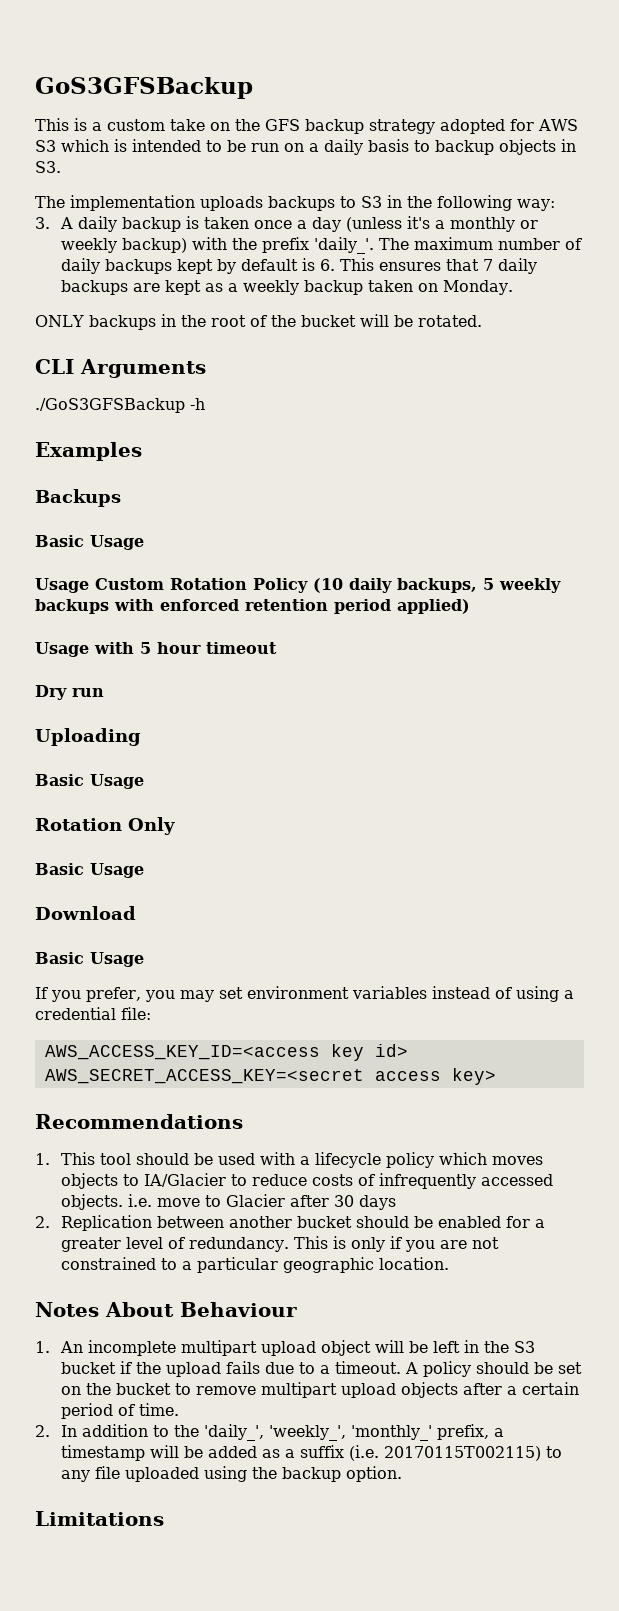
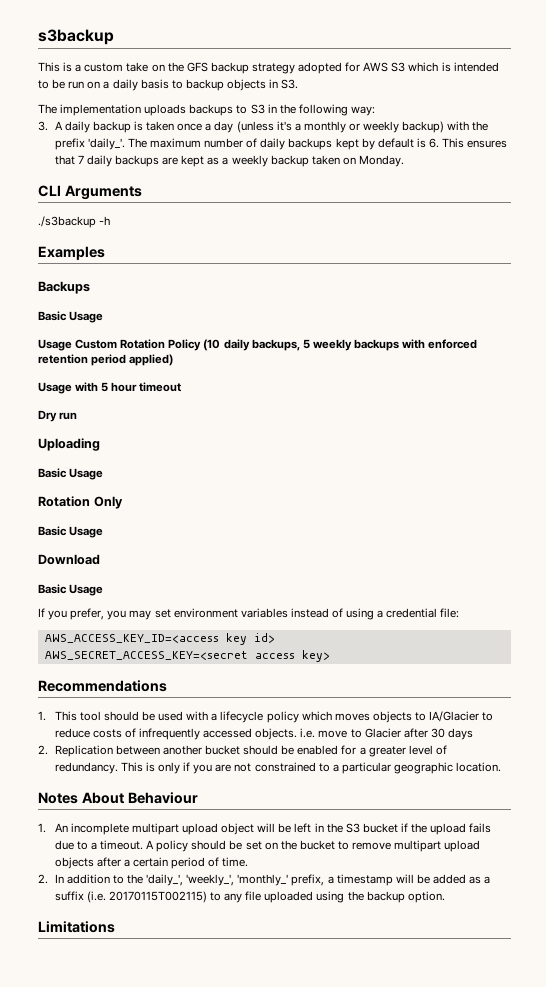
- GoS3GFSBackup
+ s3backup
- ONLY backups in the root of the bucket will be rotated.
- ./GoS3GFSBackup -h
+ ./s3backup -h

